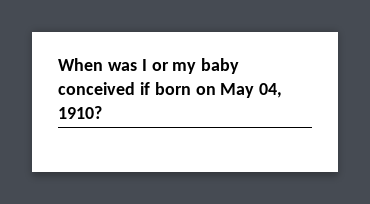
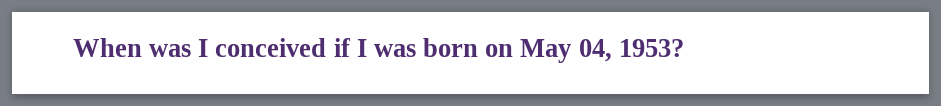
- When was I or my baby conceived if born on May 04, 1910?
+ When was I conceived if I was born on May 04, 1953?

